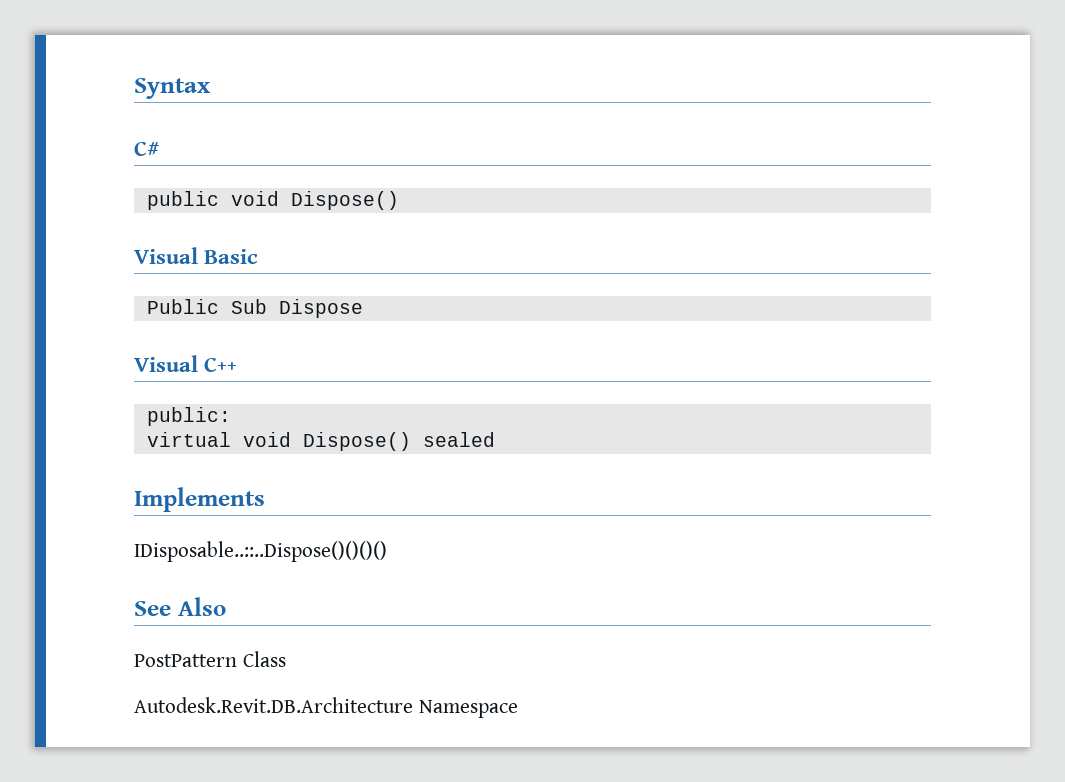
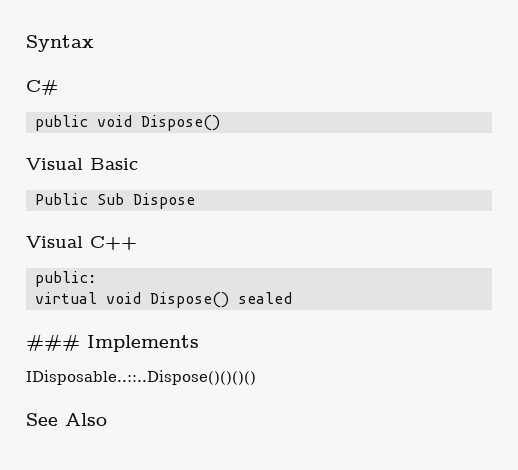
- Implements
+ ### Implements
- PostPattern Class
- Autodesk.Revit.DB.Architecture Namespace

